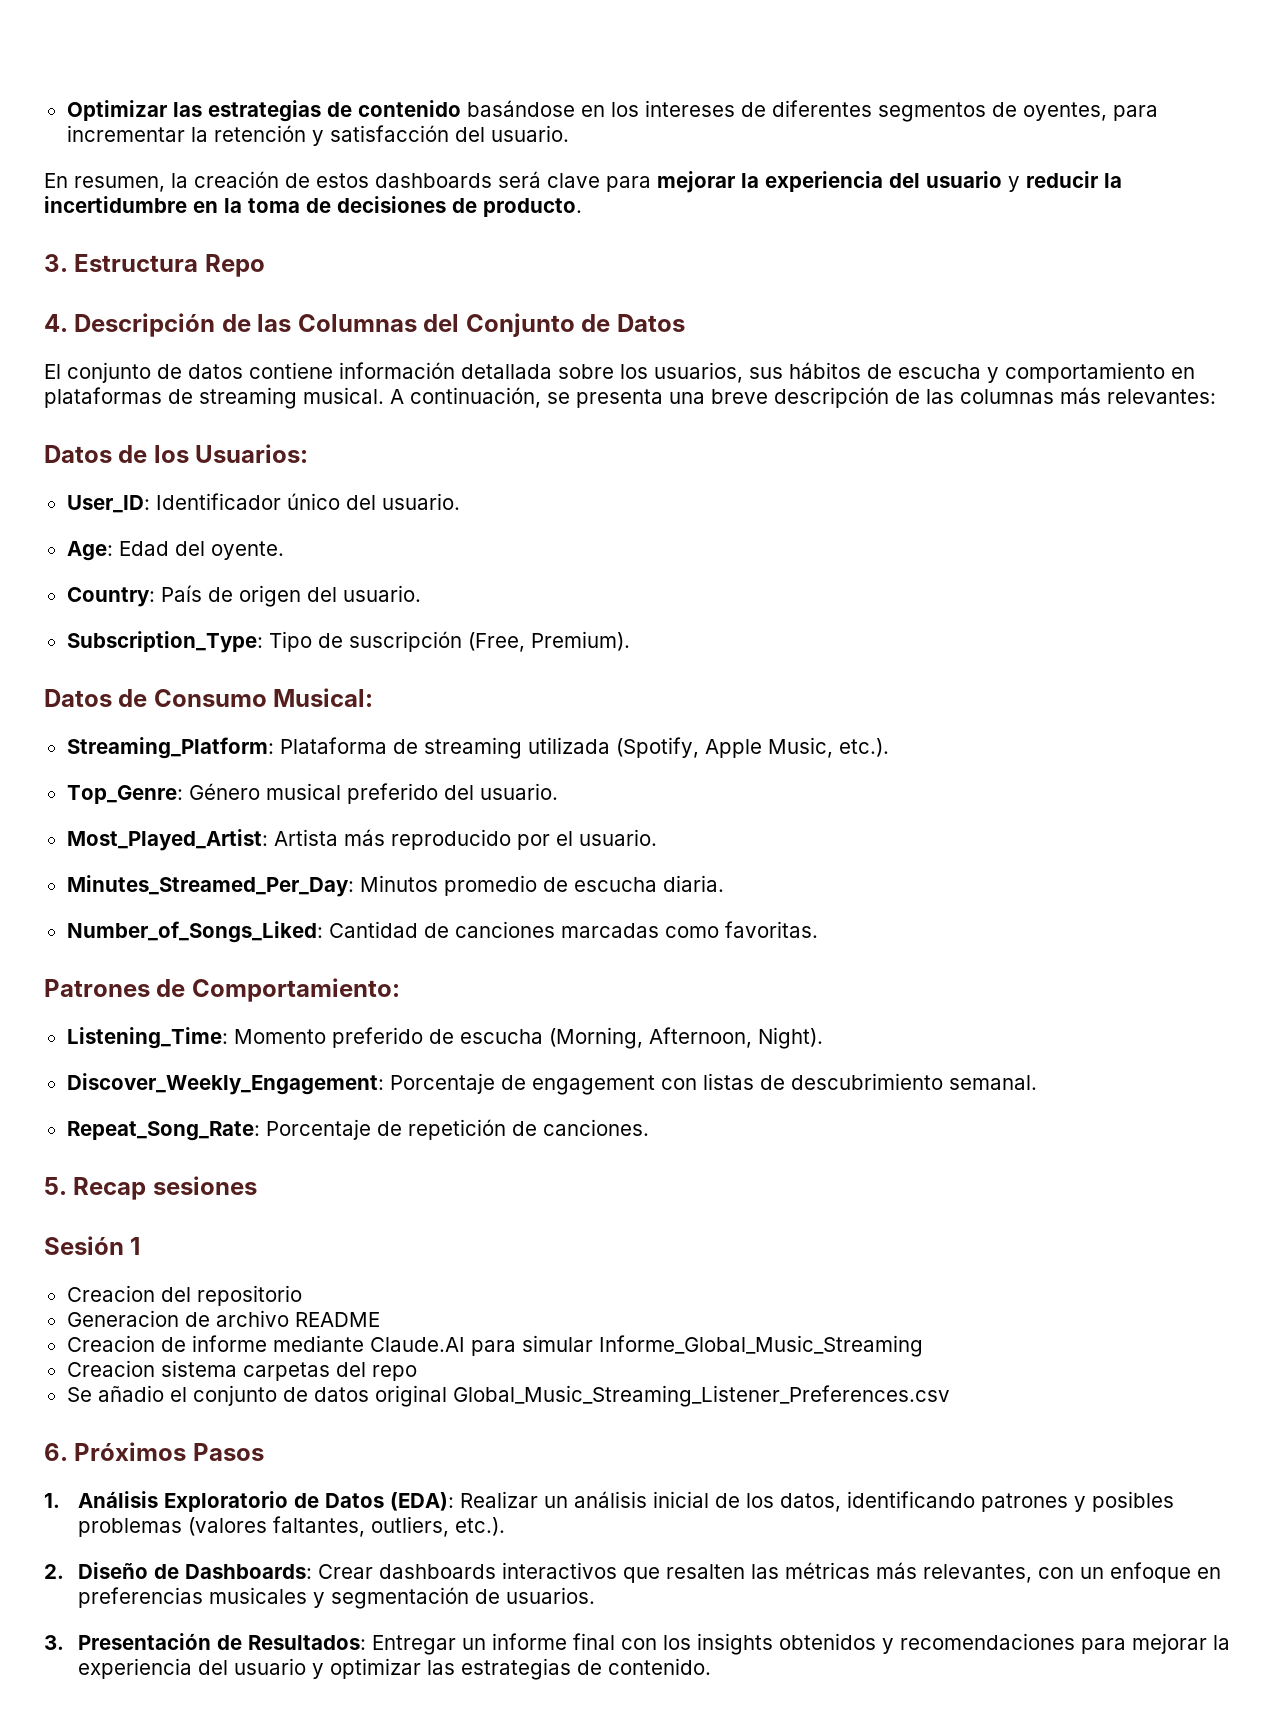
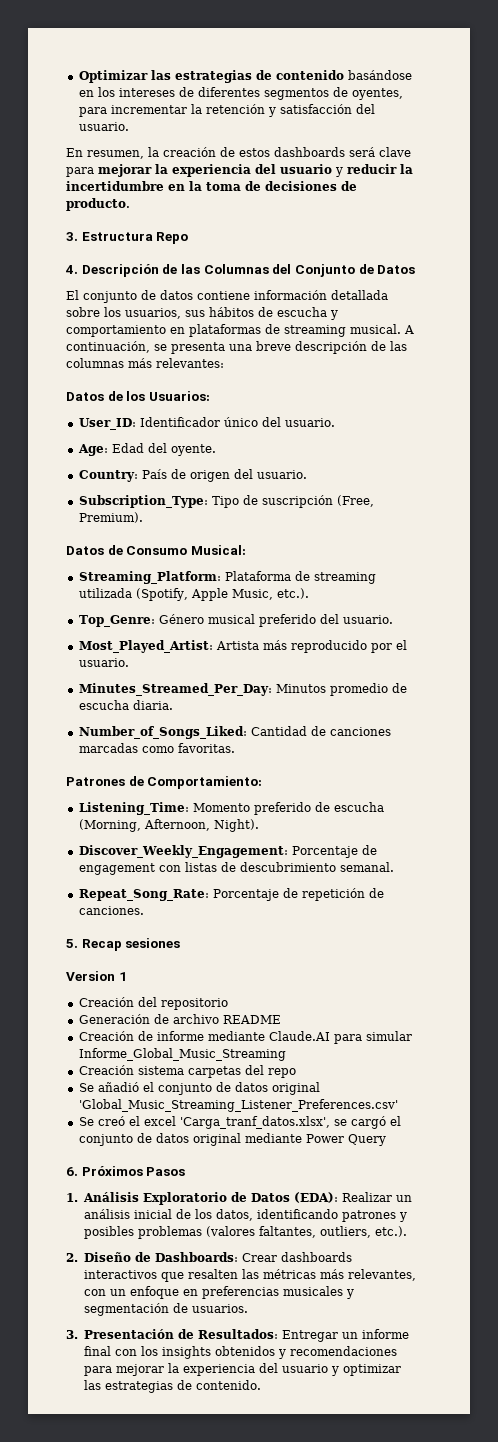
- Sesión 1
+ Version 1
- Creacion del repositorio
+ Creación del repositorio
- Generacion de archivo README
+ Generación de archivo README
- Creacion de informe mediante Claude.AI para simular Informe_Global_Music_Streaming
+ Creación de informe mediante Claude.AI para simular Informe_Global_Music_Streaming
- Creacion sistema carpetas del repo
+ Creación sistema carpetas del repo
- Se añadio el conjunto de datos original Global_Music_Streaming_Listener_Preferences.csv
+ Se añadió el conjunto de datos original 'Global_Music_Streaming_Listener_Preferences.csv'
+ Se creó el excel 'Carga_tranf_datos.xlsx', se cargó el conjunto de datos original mediante Power Query

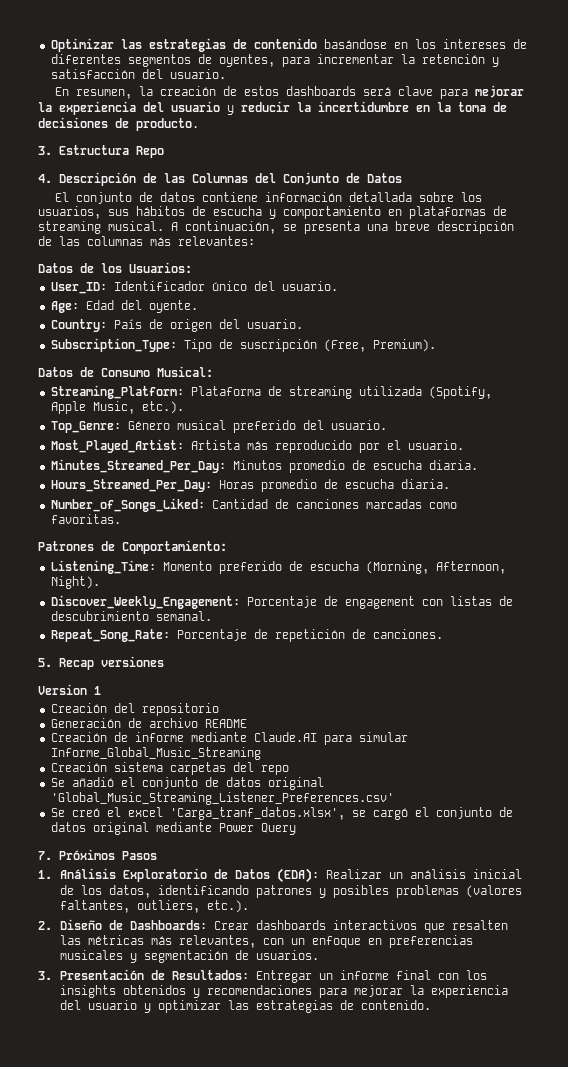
+ Hours_Streamed_Per_Day: Horas promedio de escucha diaria.
- 5. Recap sesiones
+ 5. Recap versiones
- 6. Próximos Pasos
+ 7. Próximos Pasos

